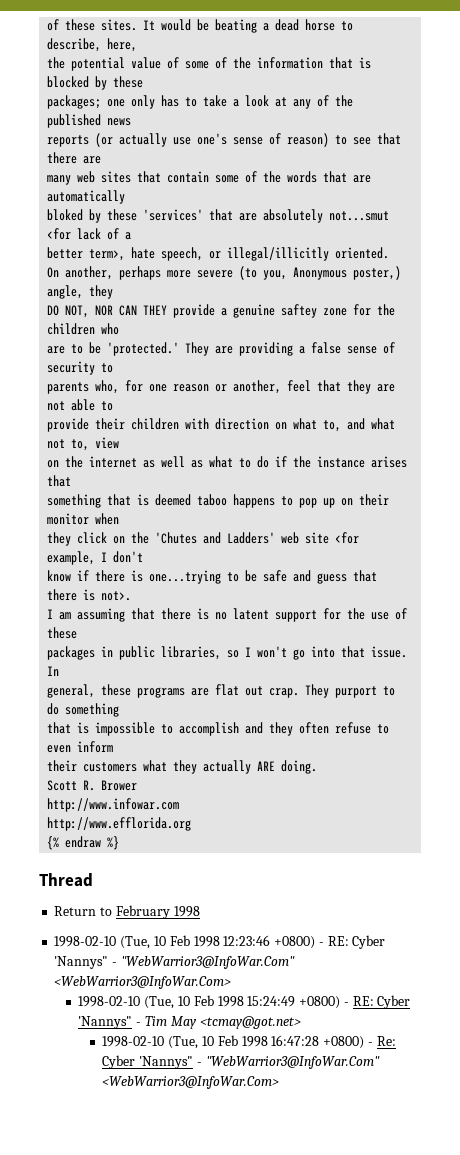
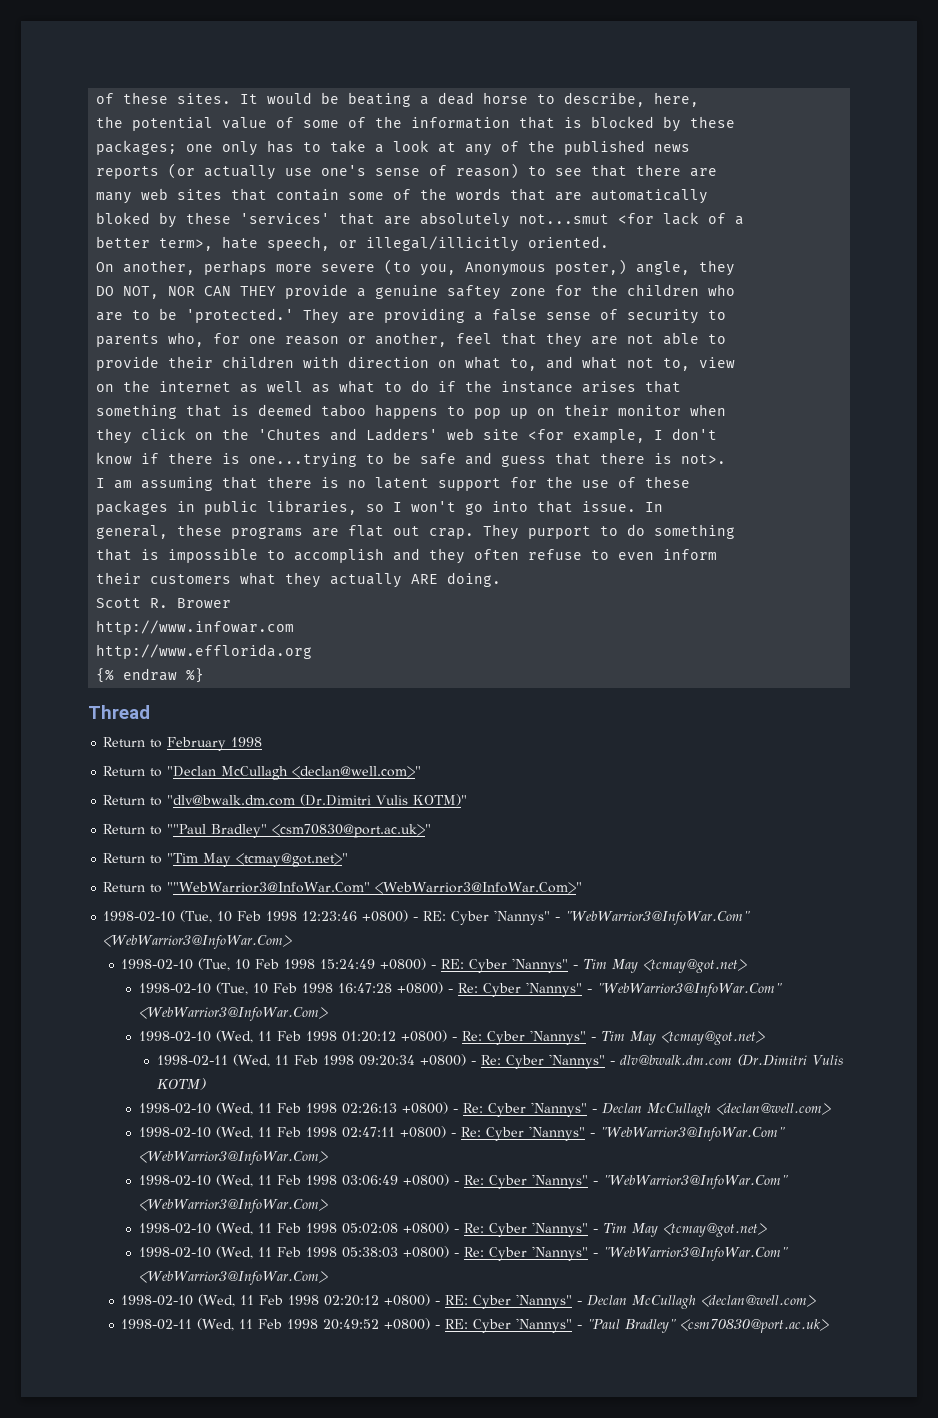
+ Return to "Declan McCullagh <declan@well.com>"
+ Return to "dlv@bwalk.dm.com (Dr.Dimitri Vulis KOTM)"
+ Return to ""Paul Bradley" <csm70830@port.ac.uk>"
+ Return to "Tim May <tcmay@got.net>"
+ Return to ""WebWarrior3@InfoWar.Com" <WebWarrior3@InfoWar.Com>"
+ 1998-02-10 (Wed, 11 Feb 1998 01:20:12 +0800) - Re: Cyber 'Nannys" - Tim May <tcmay@got.net>
+ 1998-02-11 (Wed, 11 Feb 1998 09:20:34 +0800) - Re: Cyber 'Nannys" - dlv@bwalk.dm.com (Dr.Dimitri Vulis KOTM)
+ 1998-02-10 (Wed, 11 Feb 1998 02:26:13 +0800) - Re: Cyber 'Nannys" - Declan McCullagh <declan@well.com>
+ 1998-02-10 (Wed, 11 Feb 1998 02:47:11 +0800) - Re: Cyber 'Nannys" - "WebWarrior3@InfoWar.Com" <WebWarrior3@InfoWar.Com>
+ 1998-02-10 (Wed, 11 Feb 1998 03:06:49 +0800) - Re: Cyber 'Nannys" - "WebWarrior3@InfoWar.Com" <WebWarrior3@InfoWar.Com>
+ 1998-02-10 (Wed, 11 Feb 1998 05:02:08 +0800) - Re: Cyber 'Nannys" - Tim May <tcmay@got.net>
+ 1998-02-10 (Wed, 11 Feb 1998 05:38:03 +0800) - Re: Cyber 'Nannys" - "WebWarrior3@InfoWar.Com" <WebWarrior3@InfoWar.Com>
+ 1998-02-10 (Wed, 11 Feb 1998 02:20:12 +0800) - RE: Cyber 'Nannys" - Declan McCullagh <declan@well.com>
+ 1998-02-11 (Wed, 11 Feb 1998 20:49:52 +0800) - RE: Cyber 'Nannys" - "Paul Bradley" <csm70830@port.ac.uk>

